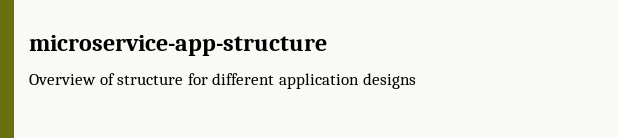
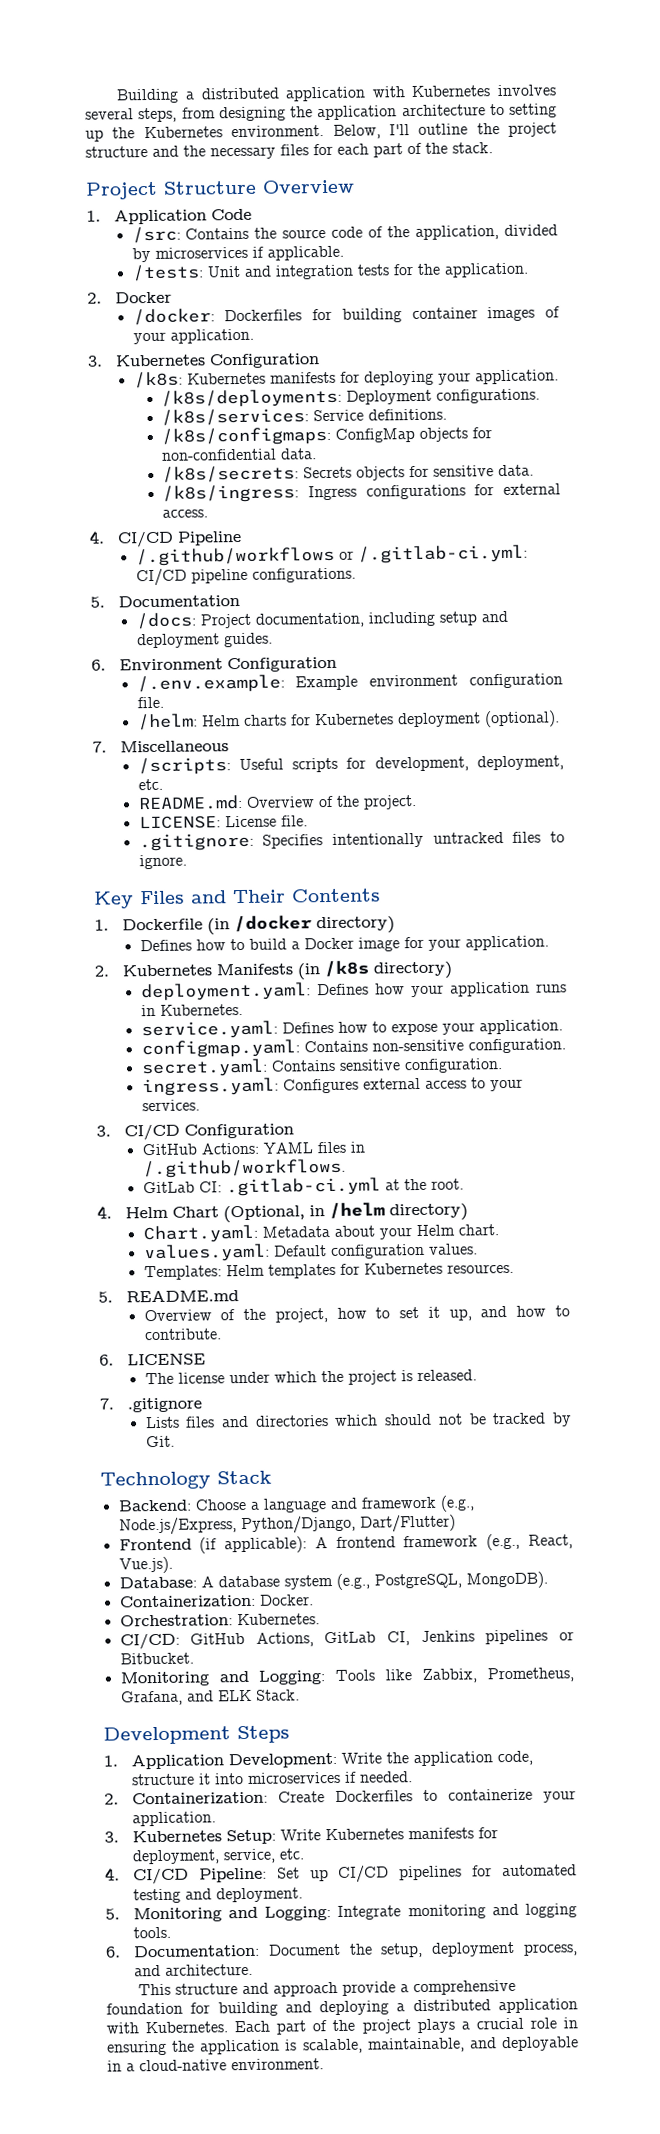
- microservice-app-structure
- Overview of structure for different application designs
+ Building a distributed application with Kubernetes involves several steps, from designing the application architecture to setting up the Kubernetes environment. Below, I'll outline the project structure and the necessary files for each part of the stack.
+ Project Structure Overview
+ 1. Application Code
+ /src: Contains the source code of the application, divided by microservices if applicable.
+ /tests: Unit and integration tests for the application.
+ 2. Docker
+ /docker: Dockerfiles for building container images of your application.
+ 3. Kubernetes Configuration
+ /k8s: Kubernetes manifests for deploying your application.
+ /k8s/deployments: Deployment configurations.
+ /k8s/services: Service definitions.
+ /k8s/configmaps: ConfigMap objects for non-confidential data.
+ /k8s/secrets: Secrets objects for sensitive data.
+ /k8s/ingress: Ingress configurations for external access.
+ 4. CI/CD Pipeline
+ /.github/workflows or /.gitlab-ci.yml: CI/CD pipeline configurations.
+ 5. Documentation
+ /docs: Project documentation, including setup and deployment guides.
+ 6. Environment Configuration
+ /.env.example: Example environment configuration file.
+ /helm: Helm charts for Kubernetes deployment (optional).
+ 7. Miscellaneous
+ /scripts: Useful scripts for development, deployment, etc.
+ README.md: Overview of the project.
+ LICENSE: License file.
+ .gitignore: Specifies intentionally untracked files to ignore.
+ Key Files and Their Contents
+ 1. Dockerfile (in /docker directory)
+ Defines how to build a Docker image for your application.
+ 2. Kubernetes Manifests (in /k8s directory)
+ deployment.yaml: Defines how your application runs in Kubernetes.
+ service.yaml: Defines how to expose your application.
+ configmap.yaml: Contains non-sensitive configuration.
+ secret.yaml: Contains sensitive configuration.
+ ingress.yaml: Configures external access to your services.
+ 3. CI/CD Configuration
+ GitHub Actions: YAML files in /.github/workflows.
+ GitLab CI: .gitlab-ci.yml at the root.
+ 4. Helm Chart (Optional, in /helm directory)
+ Chart.yaml: Metadata about your Helm chart.
+ values.yaml: Default configuration values.
+ Templates: Helm templates for Kubernetes resources.
+ 5. README.md
+ Overview of the project, how to set it up, and how to contribute.
+ 6. LICENSE
+ The license under which the project is released.
+ 7. .gitignore
+ Lists files and directories which should not be tracked by Git.
+ Technology Stack
+ Backend: Choose a language and framework (e.g., Node.js/Express, Python/Django, Dart/Flutter)
+ Frontend (if applicable): A frontend framework (e.g., React, Vue.js).
+ Database: A database system (e.g., PostgreSQL, MongoDB).
+ Containerization: Docker.
+ Orchestration: Kubernetes.
+ CI/CD: GitHub Actions, GitLab CI, Jenkins pipelines or Bitbucket.
+ Monitoring and Logging: Tools like Zabbix, Prometheus, Grafana, and ELK Stack.
+ Development Steps
+ 1. Application Development: Write the application code, structure it into microservices if needed.
+ 2. Containerization: Create Dockerfiles to containerize your application.
+ 3. Kubernetes Setup: Write Kubernetes manifests for deployment, service, etc.
+ 4. CI/CD Pipeline: Set up CI/CD pipelines for automated testing and deployment.
+ 5. Monitoring and Logging: Integrate monitoring and logging tools.
+ 6. Documentation: Document the setup, deployment process, and architecture.
+ This structure and approach provide a comprehensive foundation for building and deploying a distributed application with Kubernetes. Each part of the project plays a crucial role in ensuring the application is scalable, maintainable, and deployable in a cloud-native environment.

